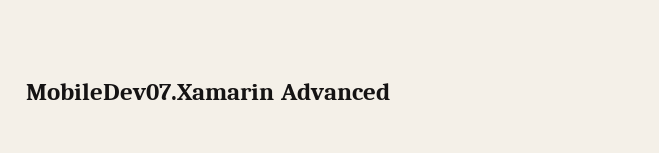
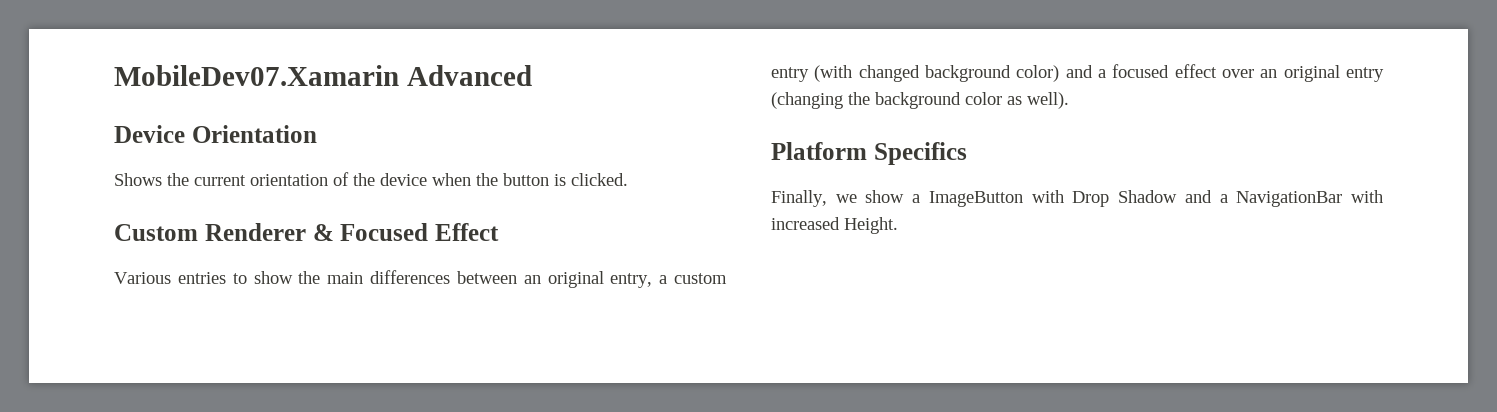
+ Device Orientation
+ Shows the current orientation of the device when the button is clicked.
+ Custom Renderer & Focused Effect
+ Various entries to show the main differences between an original entry, a custom entry (with changed background color) and a focused effect over an original entry (changing the background color as well).
+ Platform Specifics
+ Finally, we show a ImageButton with Drop Shadow and a NavigationBar with increased Height.

